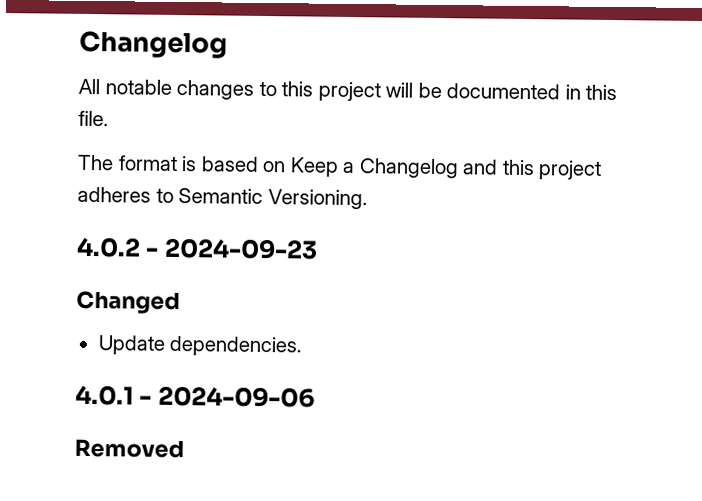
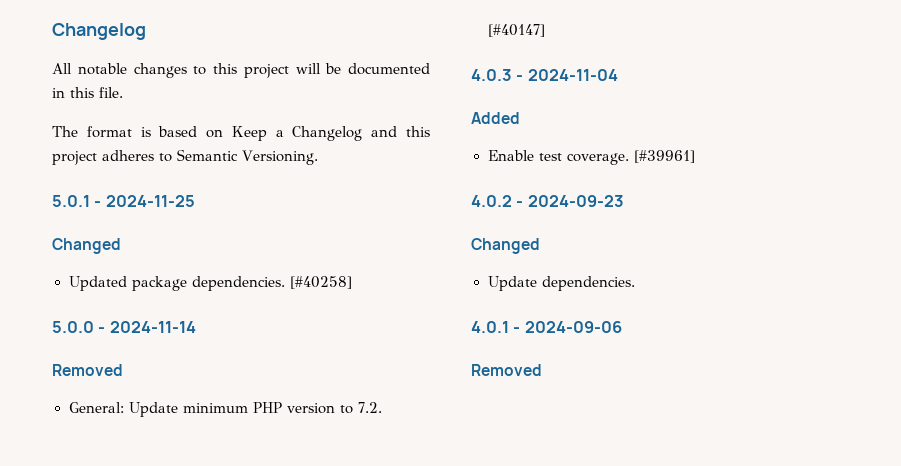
+ 5.0.1 - 2024-11-25
+ Changed
+ Updated package dependencies. [#40258]
+ 5.0.0 - 2024-11-14
+ Removed
+ General: Update minimum PHP version to 7.2. [#40147]
+ 4.0.3 - 2024-11-04
+ Added
+ Enable test coverage. [#39961]

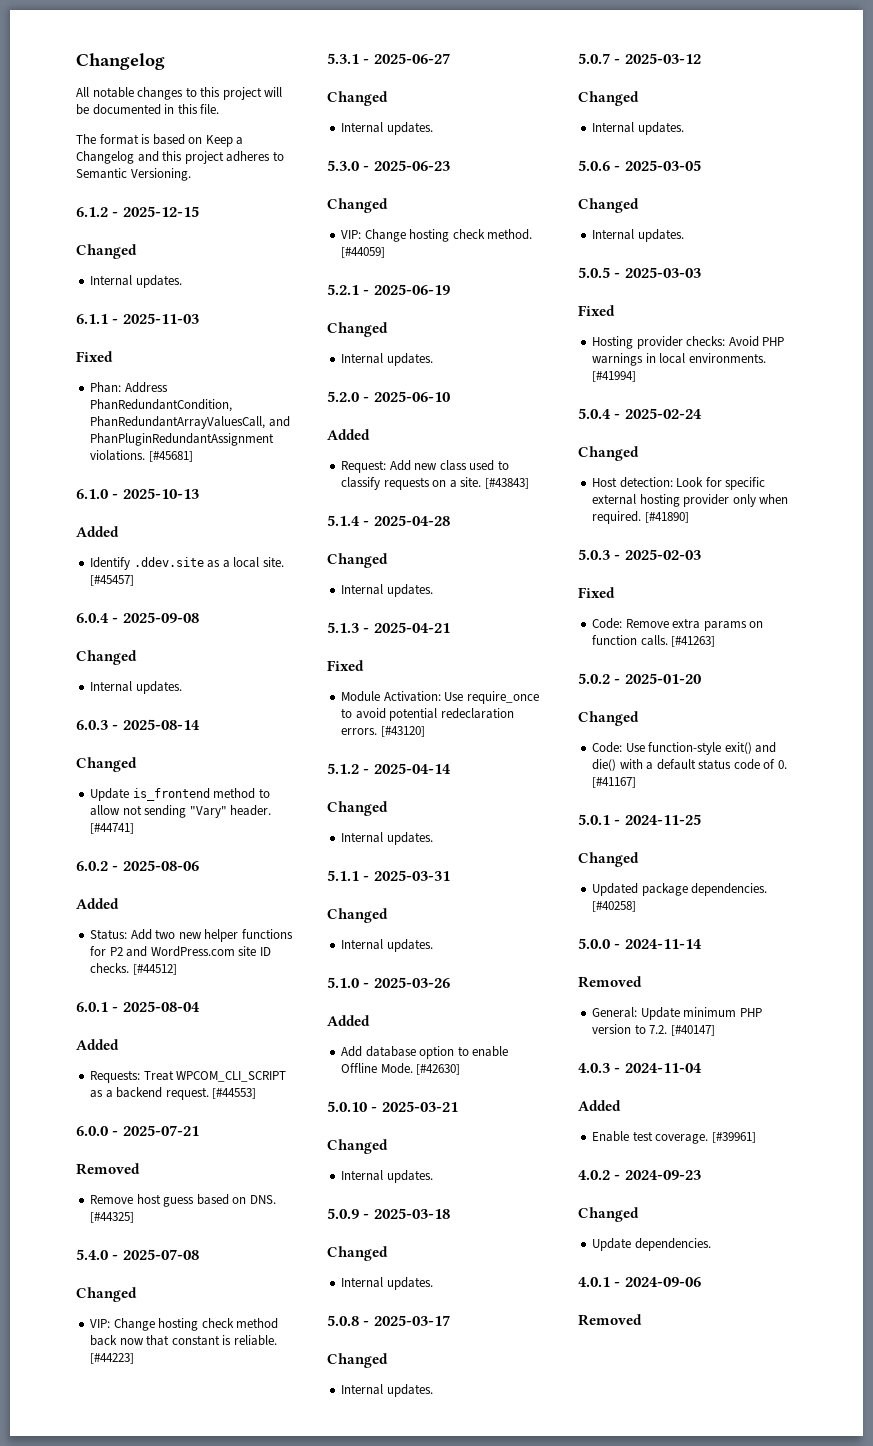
+ 6.1.2 - 2025-12-15
+ Changed
+ Internal updates.
+ 6.1.1 - 2025-11-03
+ Fixed
+ Phan: Address PhanRedundantCondition, PhanRedundantArrayValuesCall, and PhanPluginRedundantAssignment violations. [#45681]
+ 6.1.0 - 2025-10-13
+ Added
+ Identify .ddev.site as a local site. [#45457]
+ 6.0.4 - 2025-09-08
+ Changed
+ Internal updates.
+ 6.0.3 - 2025-08-14
+ Changed
+ Update is_frontend method to allow not sending "Vary" header. [#44741]
+ 6.0.2 - 2025-08-06
+ Added
+ Status: Add two new helper functions for P2 and WordPress.com site ID checks. [#44512]
+ 6.0.1 - 2025-08-04
+ Added
+ Requests: Treat WPCOM_CLI_SCRIPT as a backend request. [#44553]
+ 6.0.0 - 2025-07-21
+ Removed
+ Remove host guess based on DNS. [#44325]
+ 5.4.0 - 2025-07-08
+ Changed
+ VIP: Change hosting check method back now that constant is reliable. [#44223]
+ 5.3.1 - 2025-06-27
+ Changed
+ Internal updates.
+ 5.3.0 - 2025-06-23
+ Changed
+ VIP: Change hosting check method. [#44059]
+ 5.2.1 - 2025-06-19
+ Changed
+ Internal updates.
+ 5.2.0 - 2025-06-10
+ Added
+ Request: Add new class used to classify requests on a site. [#43843]
+ 5.1.4 - 2025-04-28
+ Changed
+ Internal updates.
+ 5.1.3 - 2025-04-21
+ Fixed
+ Module Activation: Use require_once to avoid potential redeclaration errors. [#43120]
+ 5.1.2 - 2025-04-14
+ Changed
+ Internal updates.
+ 5.1.1 - 2025-03-31
+ Changed
+ Internal updates.
+ 5.1.0 - 2025-03-26
+ Added
+ Add database option to enable Offline Mode. [#42630]
+ 5.0.10 - 2025-03-21
+ Changed
+ Internal updates.
+ 5.0.9 - 2025-03-18
+ Changed
+ Internal updates.
+ 5.0.8 - 2025-03-17
+ Changed
+ Internal updates.
+ 5.0.7 - 2025-03-12
+ Changed
+ Internal updates.
+ 5.0.6 - 2025-03-05
+ Changed
+ Internal updates.
+ 5.0.5 - 2025-03-03
+ Fixed
+ Hosting provider checks: Avoid PHP warnings in local environments. [#41994]
+ 5.0.4 - 2025-02-24
+ Changed
+ Host detection: Look for specific external hosting provider only when required. [#41890]
+ 5.0.3 - 2025-02-03
+ Fixed
+ Code: Remove extra params on function calls. [#41263]
+ 5.0.2 - 2025-01-20
+ Changed
+ Code: Use function-style exit() and die() with a default status code of 0. [#41167]

